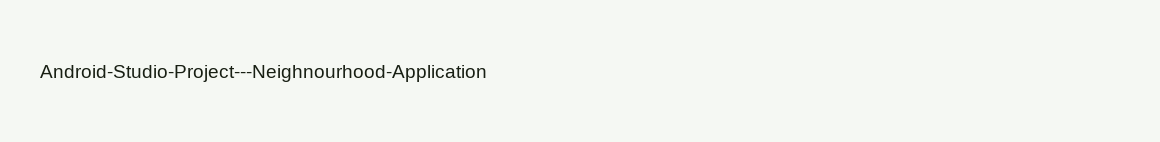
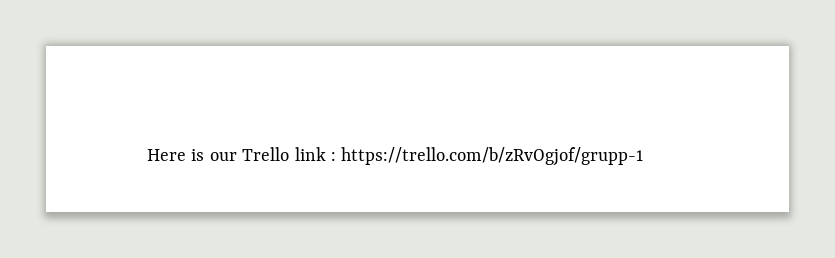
- Android-Studio-Project---Neighnourhood-Application
+ Here is our Trello link : https://trello.com/b/zRvOgjof/grupp-1

